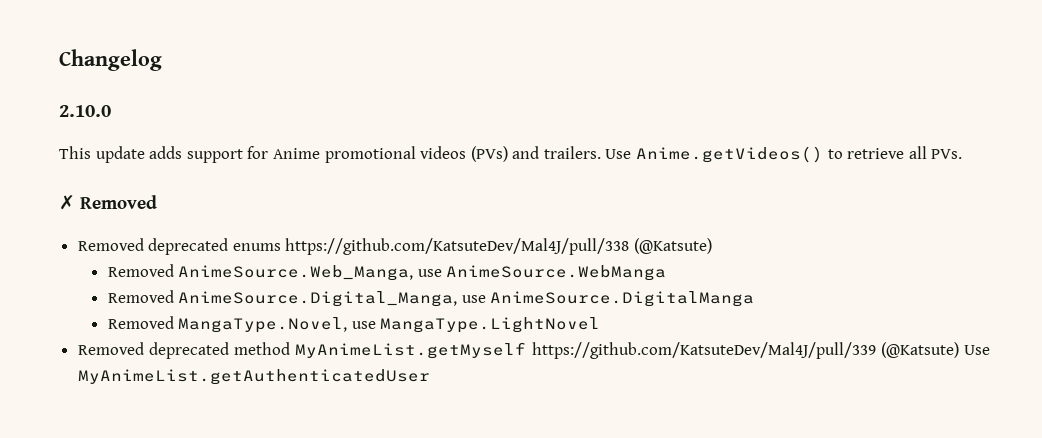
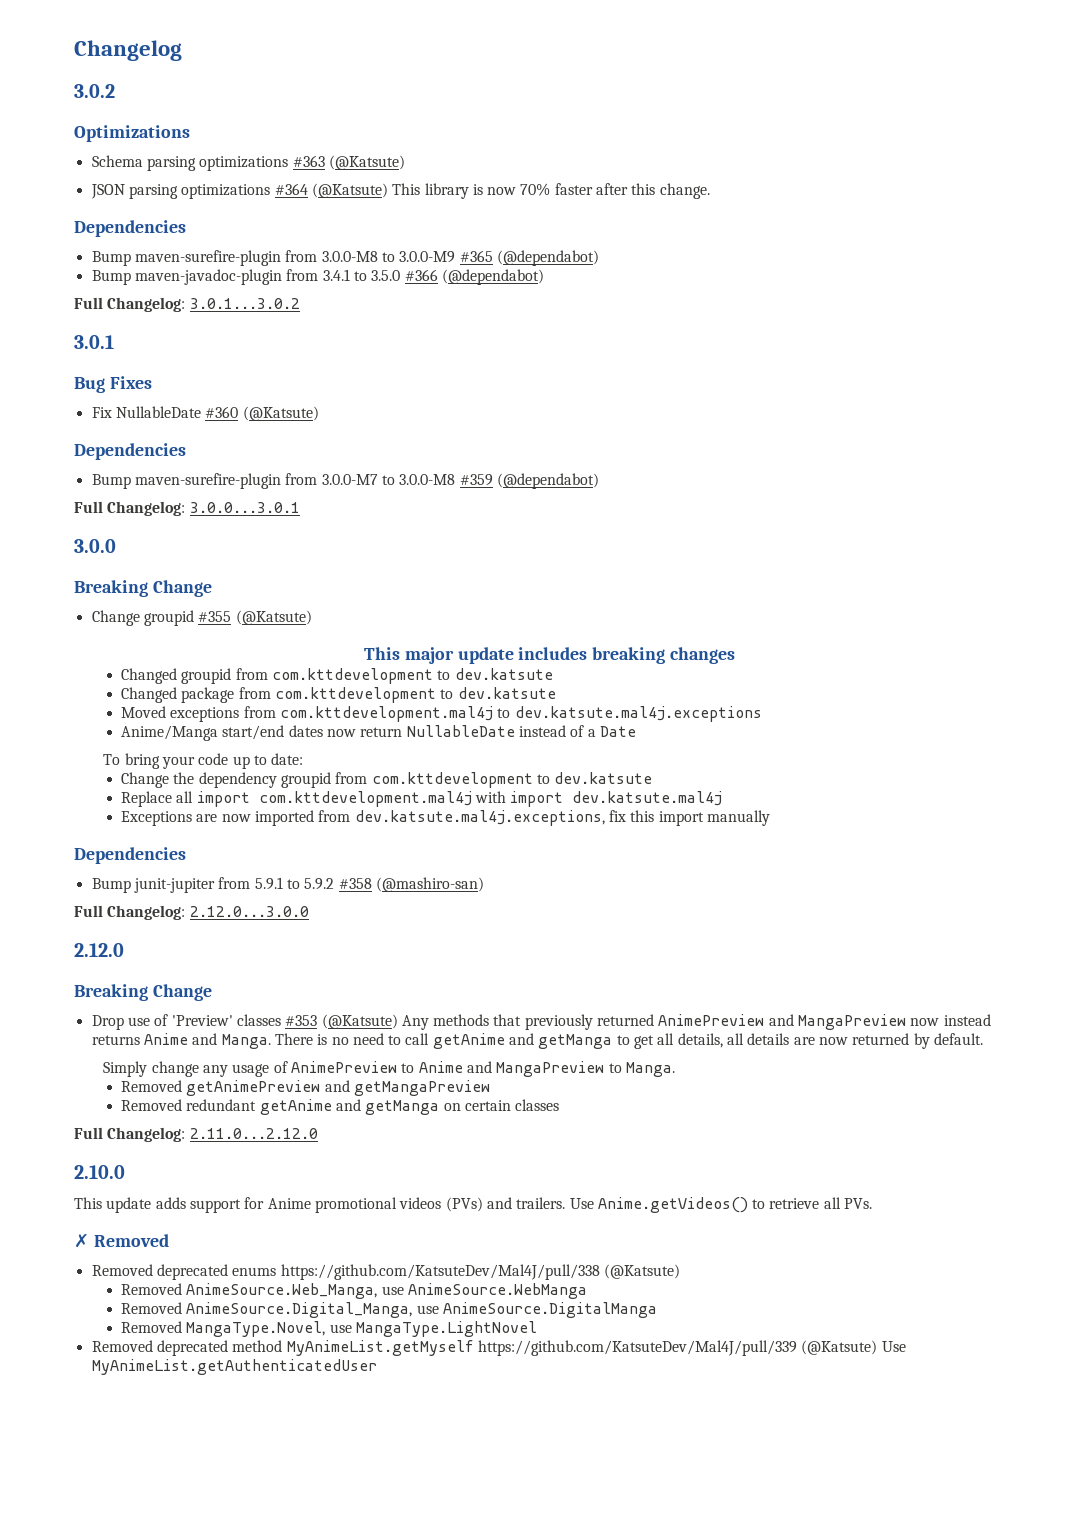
+ 3.0.2
+ Optimizations
+ Schema parsing optimizations #363 (@Katsute)
+ JSON parsing optimizations #364 (@Katsute) This library is now 70% faster after this change.
+ Dependencies
+ Bump maven-surefire-plugin from 3.0.0-M8 to 3.0.0-M9 #365 (@dependabot)
+ Bump maven-javadoc-plugin from 3.4.1 to 3.5.0 #366 (@dependabot)
+ Full Changelog: 3.0.1...3.0.2
+ 3.0.1
+ Bug Fixes
+ Fix NullableDate #360 (@Katsute)
+ Dependencies
+ Bump maven-surefire-plugin from 3.0.0-M7 to 3.0.0-M8 #359 (@dependabot)
+ Full Changelog: 3.0.0...3.0.1
+ 3.0.0
+ Breaking Change
+ Change groupid #355 (@Katsute)
+ This major update includes breaking changes
+ Changed groupid from com.kttdevelopment to dev.katsute
+ Changed package from com.kttdevelopment to dev.katsute
+ Moved exceptions from com.kttdevelopment.mal4j to dev.katsute.mal4j.exceptions
+ Anime/Manga start/end dates now return NullableDate instead of a Date
+ To bring your code up to date:
+ Change the dependency groupid from com.kttdevelopment to dev.katsute
+ Replace all import com.kttdevelopment.mal4j with import dev.katsute.mal4j
+ Exceptions are now imported from dev.katsute.mal4j.exceptions, fix this import manually
+ Dependencies
+ Bump junit-jupiter from 5.9.1 to 5.9.2 #358 (@mashiro-san)
+ Full Changelog: 2.12.0...3.0.0
+ 2.12.0
+ Breaking Change
+ Drop use of 'Preview' classes #353 (@Katsute) Any methods that previously returned AnimePreview and MangaPreview now instead returns Anime and Manga. There is no need to call getAnime and getManga to get all details, all details are now returned by default.
+ Simply change any usage of AnimePreview to Anime and MangaPreview to Manga.
+ Removed getAnimePreview and getMangaPreview
+ Removed redundant getAnime and getManga on certain classes
+ Full Changelog: 2.11.0...2.12.0

